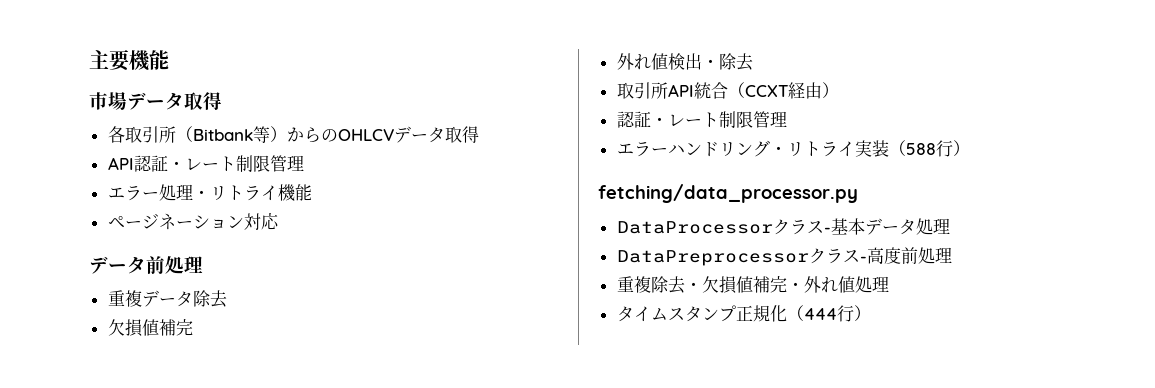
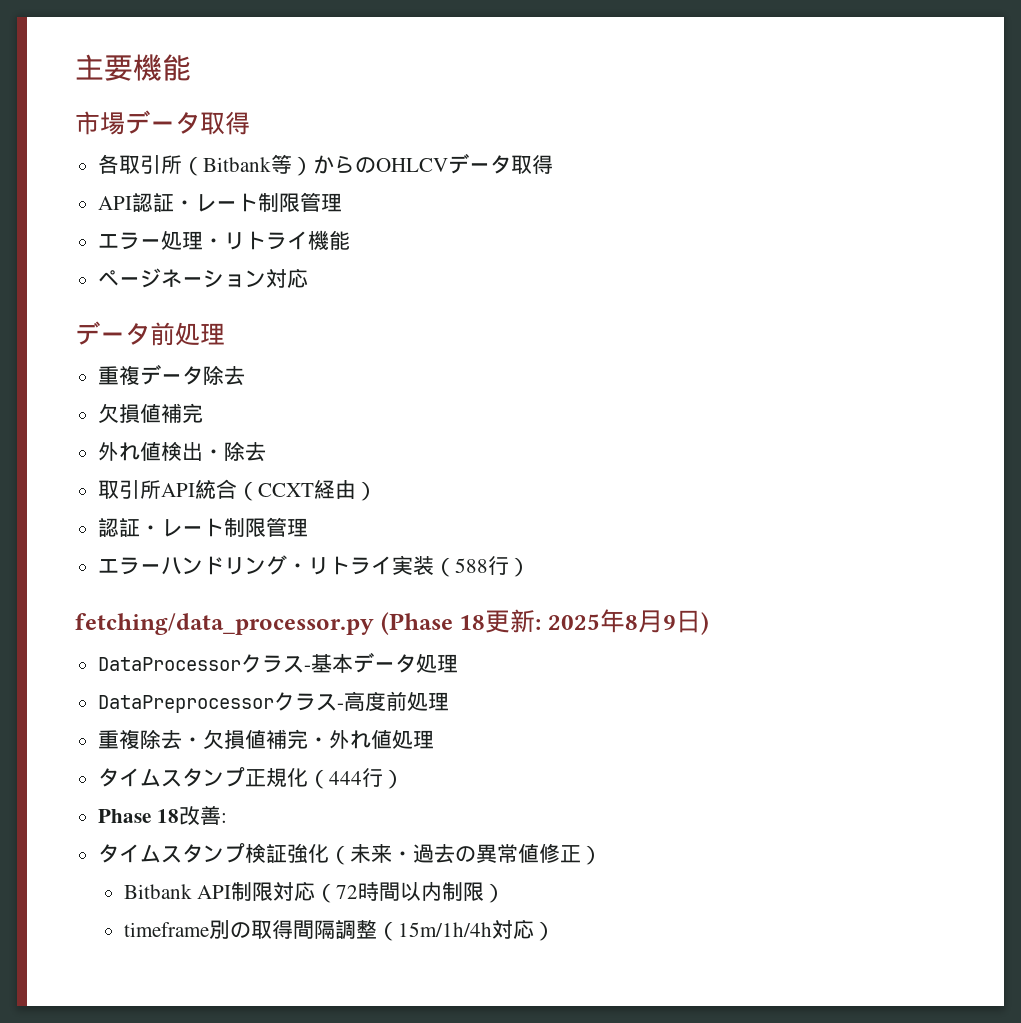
- fetching/data_processor.py
+ fetching/data_processor.py (Phase 18更新: 2025年8月9日)
+ Phase 18改善:
+ タイムスタンプ検証強化（未来・過去の異常値修正）
+ Bitbank API制限対応（72時間以内制限）
+ timeframe別の取得間隔調整（15m/1h/4h対応）

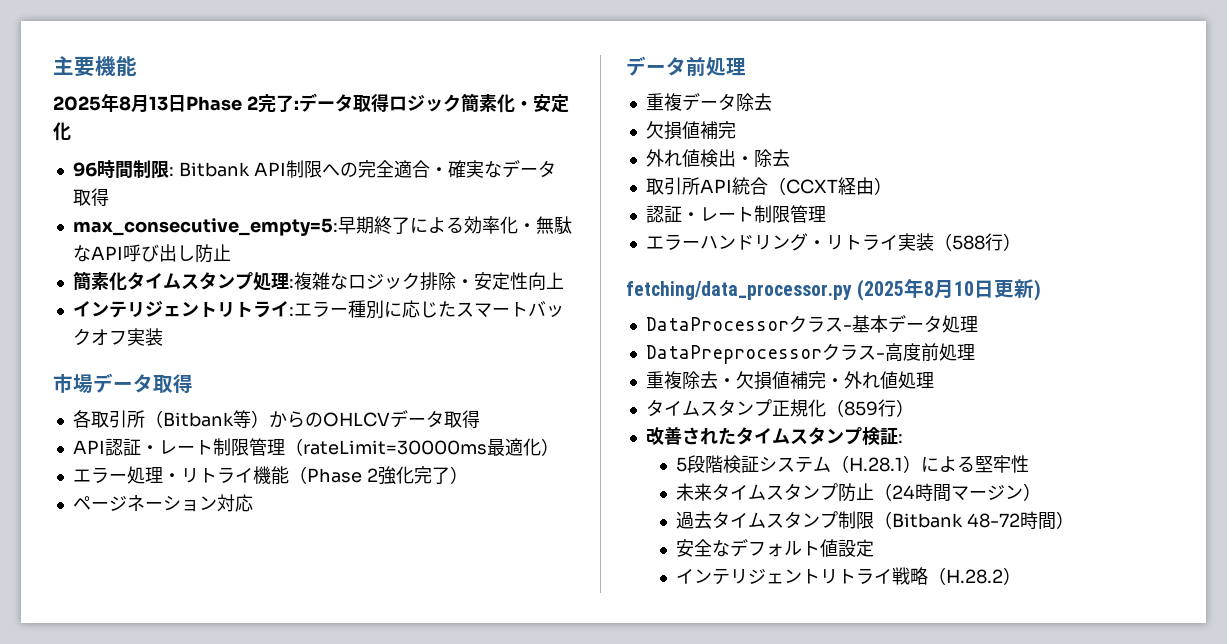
+ 2025年8月13日Phase 2完了:データ取得ロジック簡素化・安定化
+ 96時間制限: Bitbank API制限への完全適合・確実なデータ取得
+ max_consecutive_empty=5:早期終了による効率化・無駄なAPI呼び出し防止
+ 簡素化タイムスタンプ処理:複雑なロジック排除・安定性向上
+ インテリジェントリトライ:エラー種別に応じたスマートバックオフ実装
- API認証・レート制限管理
+ API認証・レート制限管理（rateLimit=30000ms最適化）
- エラー処理・リトライ機能
+ エラー処理・リトライ機能（Phase 2強化完了）
- fetching/data_processor.py (Phase 18更新: 2025年8月9日)
+ fetching/data_processor.py (2025年8月10日更新)
- タイムスタンプ正規化（444行）
- Phase 18改善:
- タイムスタンプ検証強化（未来・過去の異常値修正）
- Bitbank API制限対応（72時間以内制限）
- timeframe別の取得間隔調整（15m/1h/4h対応）
+ タイムスタンプ正規化（859行）
+ 改善されたタイムスタンプ検証:
+ 5段階検証システム（H.28.1）による堅牢性
+ 未来タイムスタンプ防止（24時間マージン）
+ 過去タイムスタンプ制限（Bitbank 48-72時間）
+ 安全なデフォルト値設定
+ インテリジェントリトライ戦略（H.28.2）

